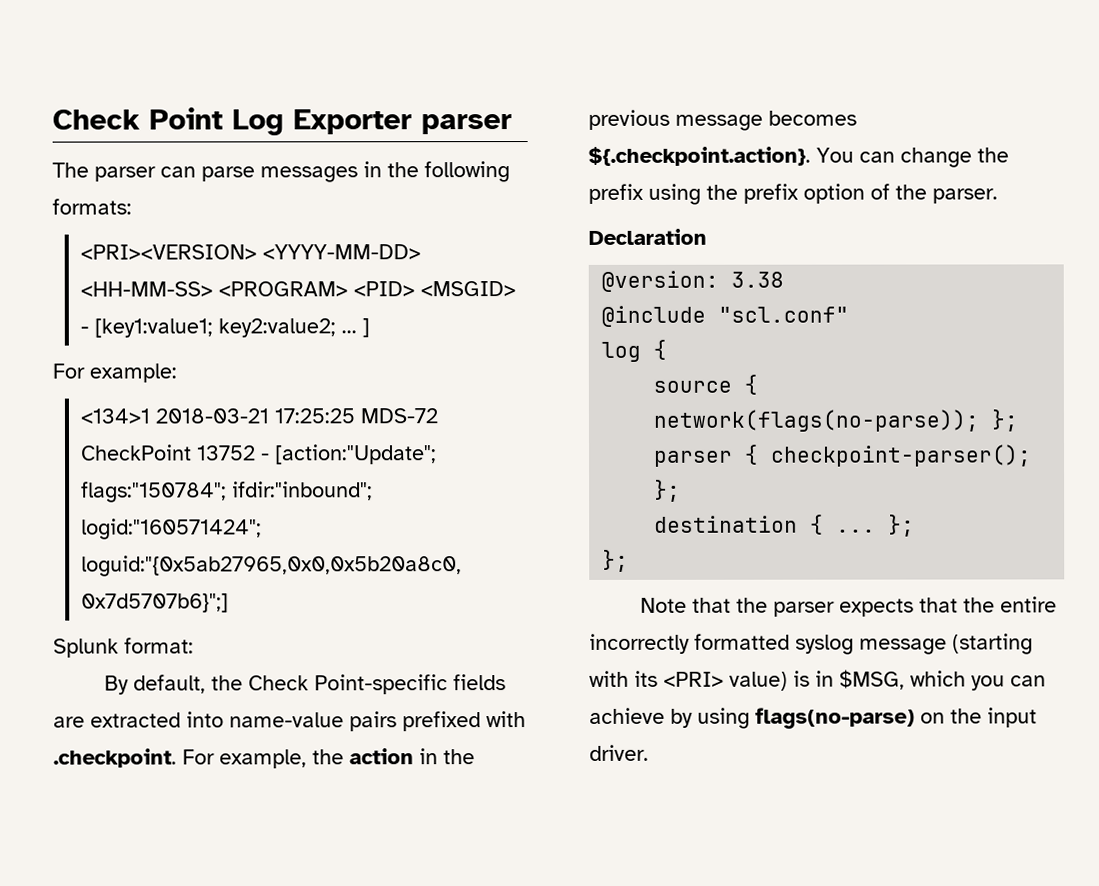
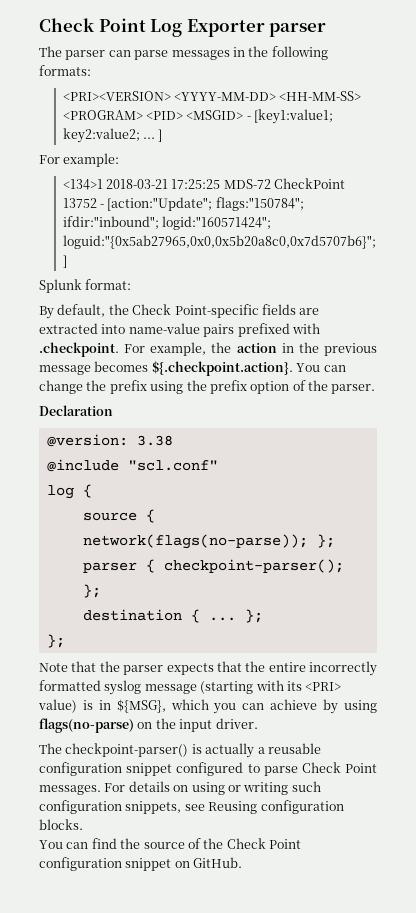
- Note that the parser expects that the entire incorrectly formatted syslog message (starting with its <PRI> value) is in $MSG, which you can achieve by using flags(no-parse) on the input driver.
+ Note that the parser expects that the entire incorrectly formatted syslog message (starting with its <PRI> value) is in ${MSG}, which you can achieve by using flags(no-parse) on the input driver.
+ The checkpoint-parser() is actually a reusable configuration snippet configured to parse Check Point messages. For details on using or writing such configuration snippets, see Reusing configuration blocks.
+ You can find the source of the Check Point configuration snippet on GitHub.

